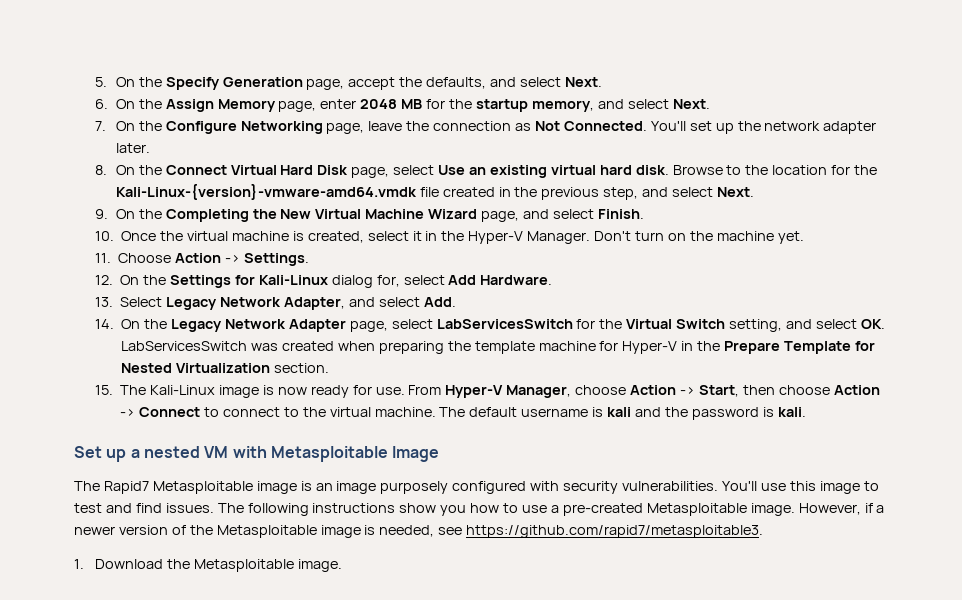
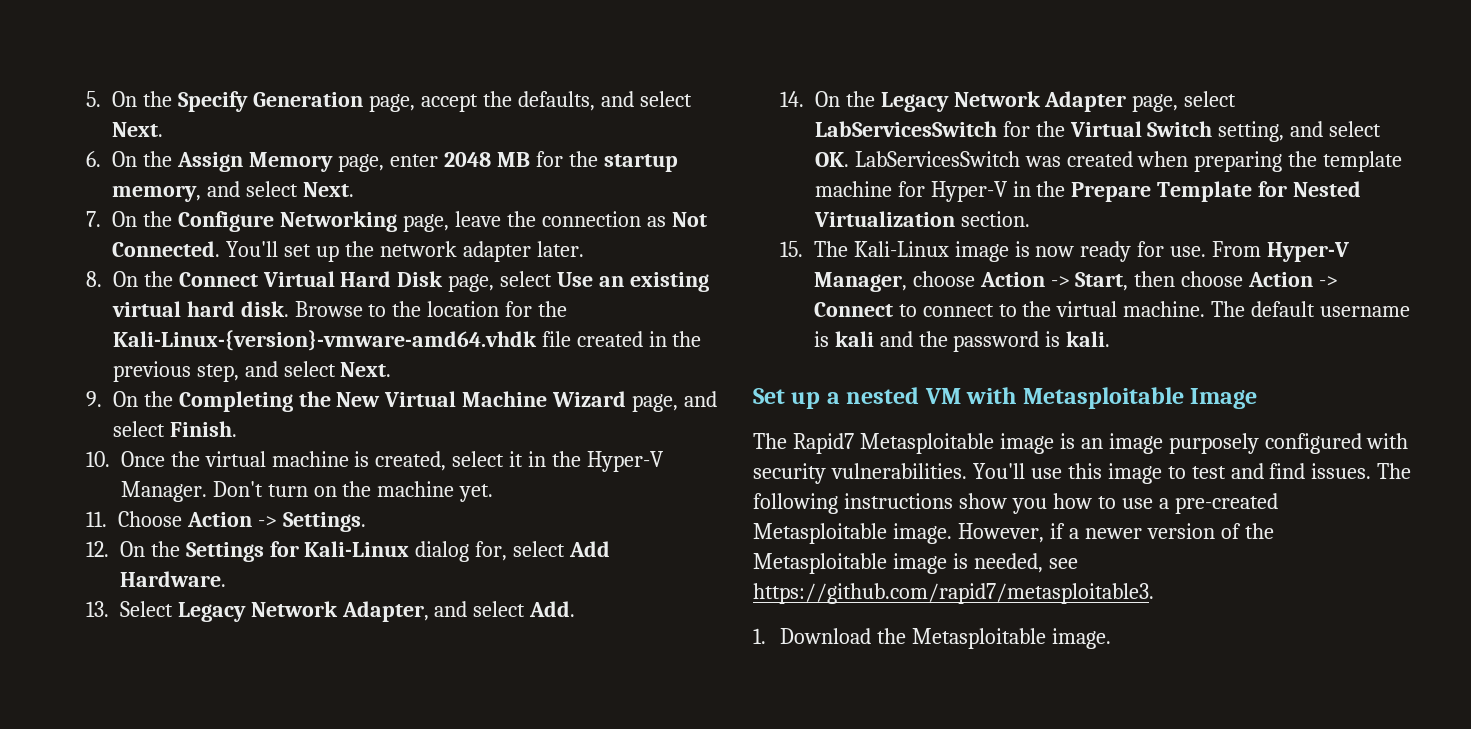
- Browse to the location for the Kali-Linux-{version}-vmware-amd64.vmdk file created in the previous step, and select Next.
+ Browse to the location for the Kali-Linux-{version}-vmware-amd64.vhdk file created in the previous step, and select Next.

